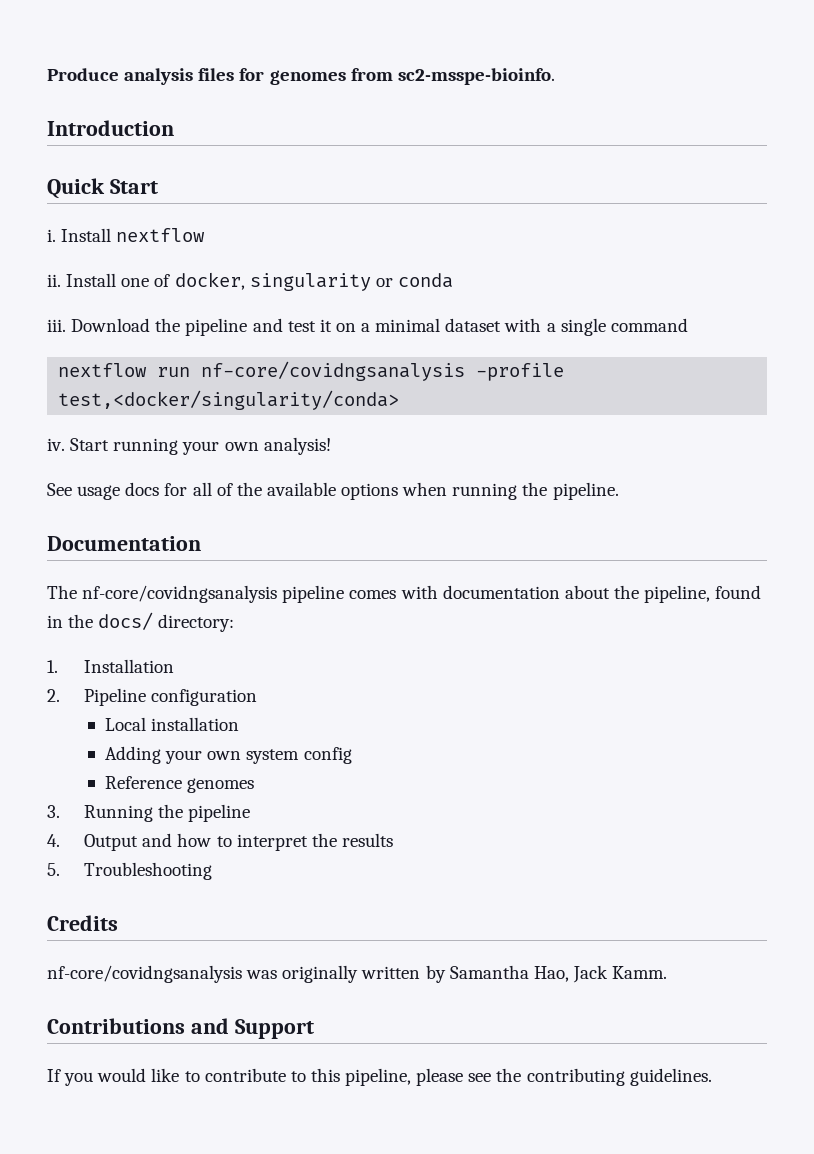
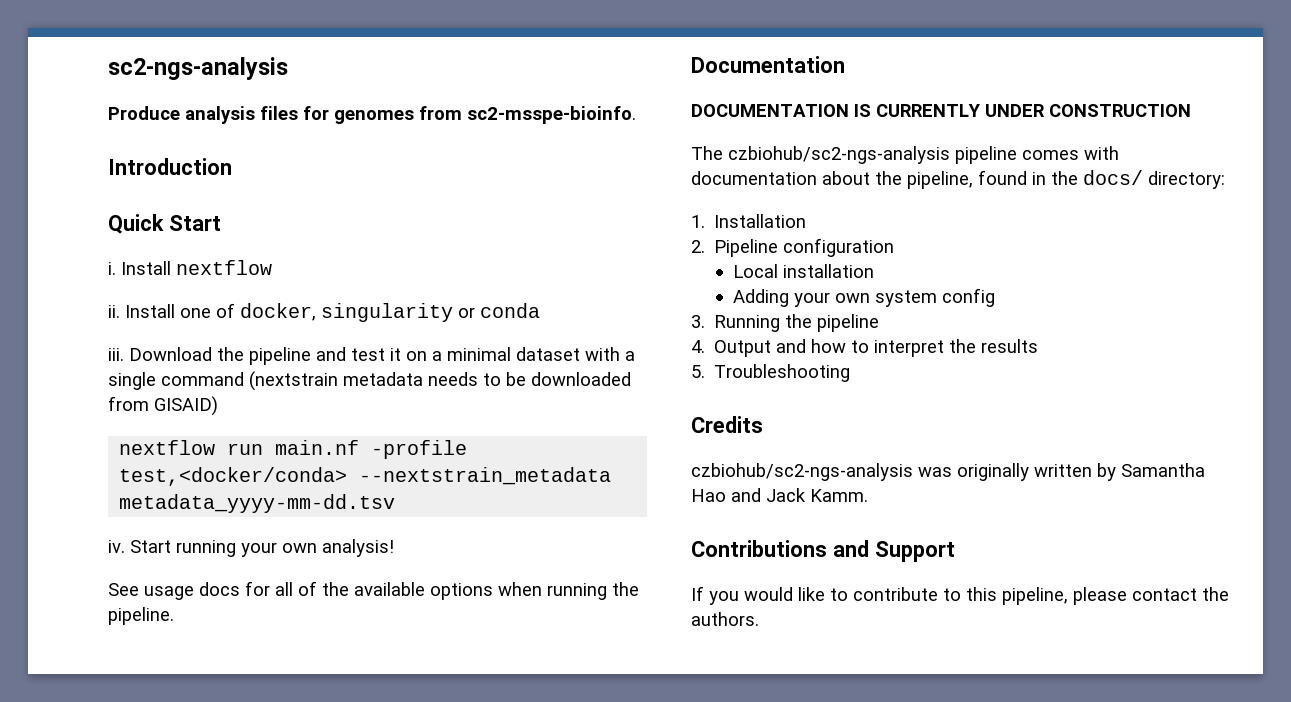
+ sc2-ngs-analysis
- Download the pipeline and test it on a minimal dataset with a single command
- nextflow run nf-core/covidngsanalysis -profile test,<docker/singularity/conda>
+ Download the pipeline and test it on a minimal dataset with a single command (nextstrain metadata needs to be downloaded from GISAID)
+ nextflow run main.nf -profile test,<docker/conda> --nextstrain_metadata metadata_yyyy-mm-dd.tsv
+ DOCUMENTATION IS CURRENTLY UNDER CONSTRUCTION
- The nf-core/covidngsanalysis pipeline comes with documentation about the pipeline, found in the docs/ directory:
+ The czbiohub/sc2-ngs-analysis pipeline comes with documentation about the pipeline, found in the docs/ directory:
- Reference genomes
- nf-core/covidngsanalysis was originally written by Samantha Hao, Jack Kamm.
+ czbiohub/sc2-ngs-analysis was originally written by Samantha Hao and Jack Kamm.
- If you would like to contribute to this pipeline, please see the contributing guidelines.
+ If you would like to contribute to this pipeline, please contact the authors.

